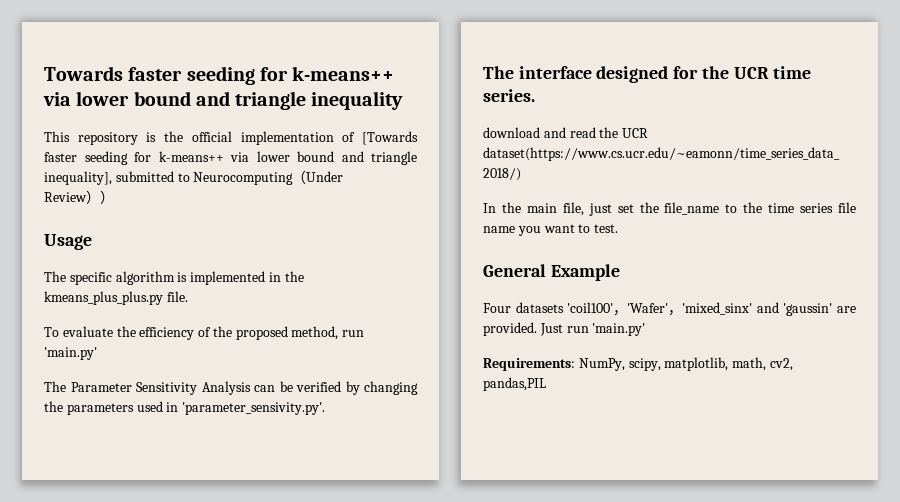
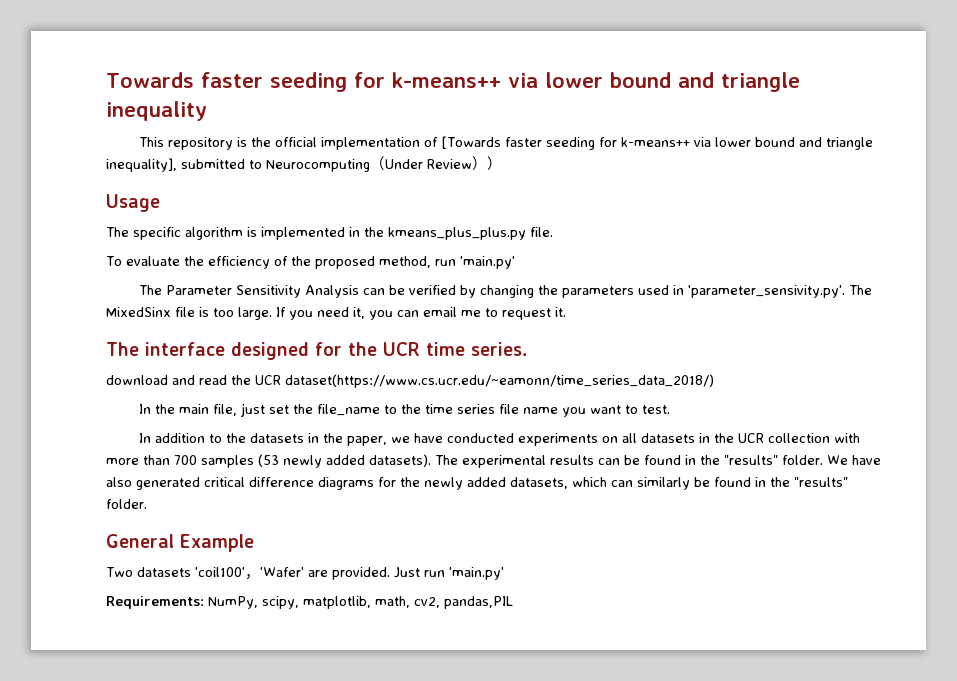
- The Parameter Sensitivity Analysis can be verified by changing the parameters used in 'parameter_sensivity.py'.
+ The Parameter Sensitivity Analysis can be verified by changing the parameters used in 'parameter_sensivity.py'. The MixedSinx file is too large. If you need it, you can email me to request it.
+ In addition to the datasets in the paper, we have conducted experiments on all datasets in the UCR collection with more than 700 samples (53 newly added datasets). The experimental results can be found in the "results" folder. We have also generated critical difference diagrams for the newly added datasets, which can similarly be found in the "results" folder.
- Four datasets 'coil100'，'Wafer'，'mixed_sinx' and 'gaussin' are provided.
+ Two datasets 'coil100'，'Wafer' are provided.

